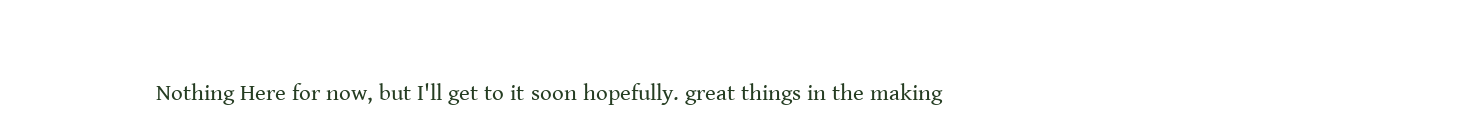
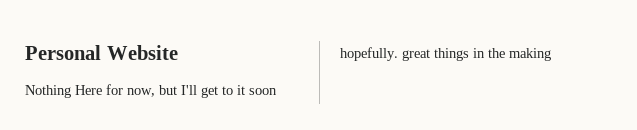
+ Personal Website

